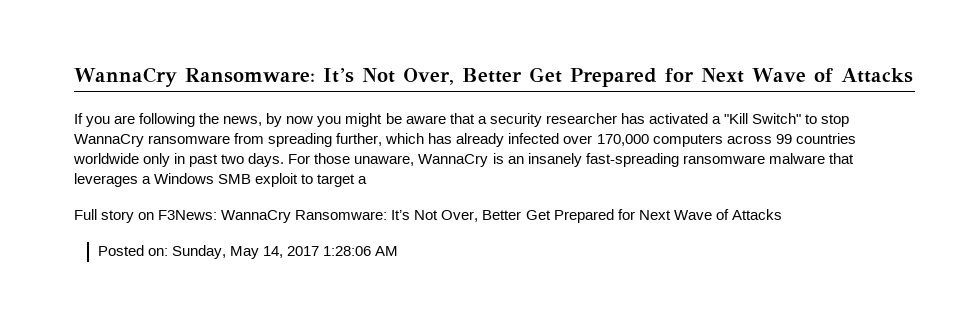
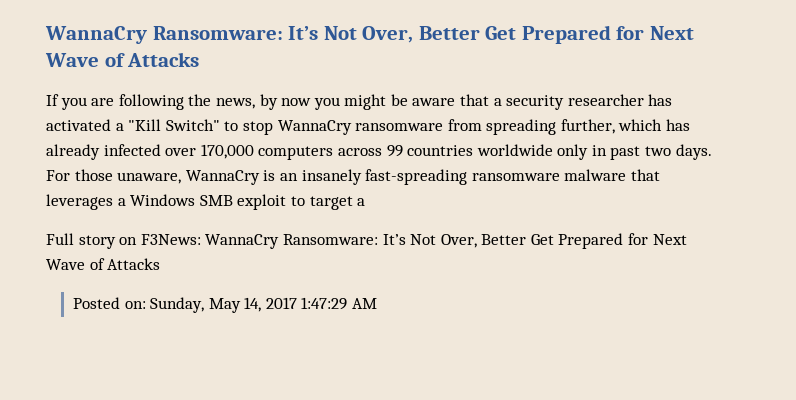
- Posted on: Sunday, May 14, 2017 1:28:06 AM
+ Posted on: Sunday, May 14, 2017 1:47:29 AM

